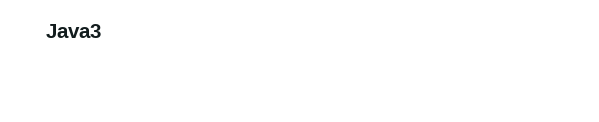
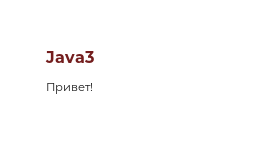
+ Привет!

